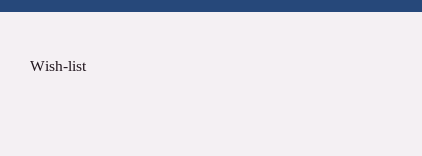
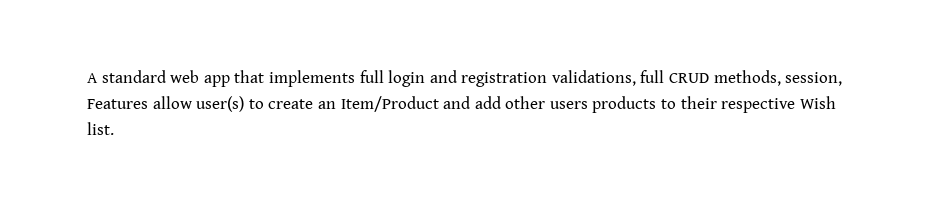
- Wish-list
+ A standard web app that implements full login and registration validations, full CRUD methods, session, Features allow user(s) to create an Item/Product and add other users products to their respective Wish list.

